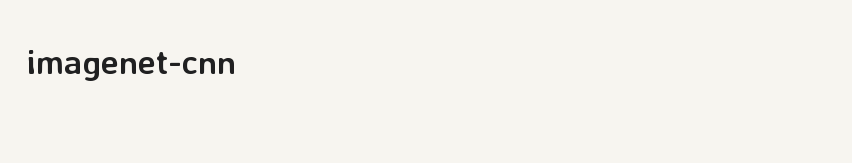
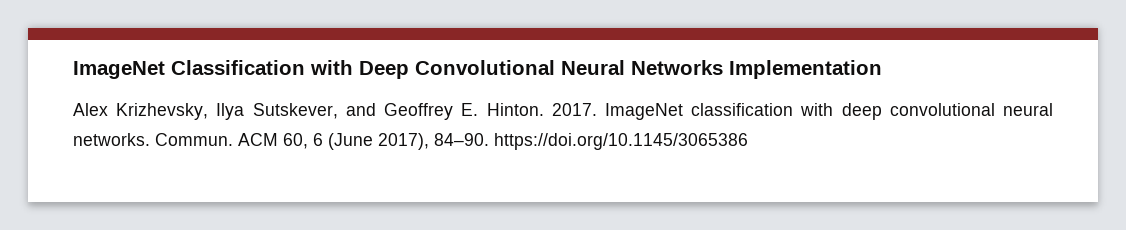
- imagenet-cnn
+ ImageNet Classification with Deep Convolutional Neural Networks Implementation
+ Alex Krizhevsky, Ilya Sutskever, and Geoffrey E. Hinton. 2017. ImageNet classification with deep convolutional neural networks. Commun. ACM 60, 6 (June 2017), 84–90. https://doi.org/10.1145/3065386

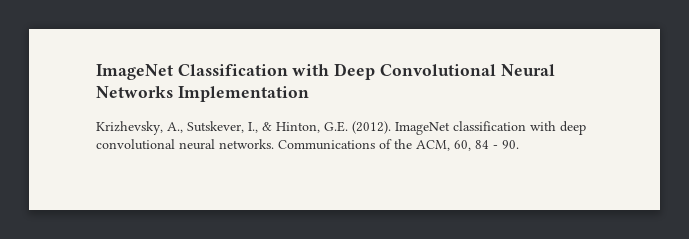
- Alex Krizhevsky, Ilya Sutskever, and Geoffrey E. Hinton. 2017.
+ Krizhevsky, A., Sutskever, I., & Hinton, G.E. (2012).
- Commun. ACM 60, 6 (June 2017), 84–90. https://doi.org/10.1145/3065386
+ Communications of the ACM, 60, 84 - 90.

